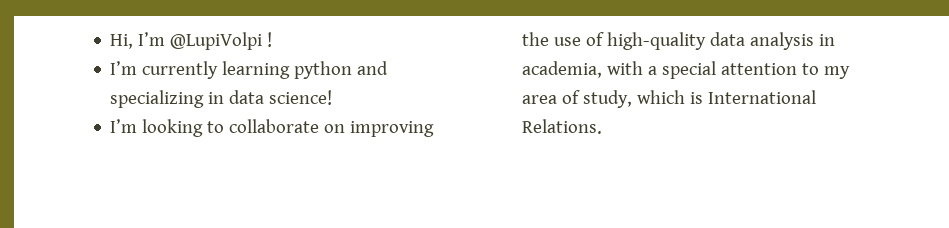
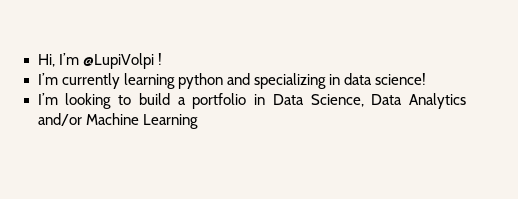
- I’m looking to collaborate on improving the use of high-quality data analysis in academia, with a special attention to my area of study, which is International Relations.
+ I’m looking to build a portfolio in Data Science, Data Analytics and/or Machine Learning

